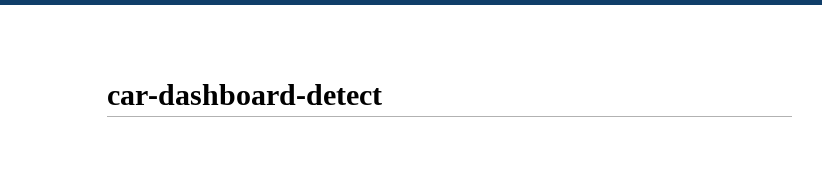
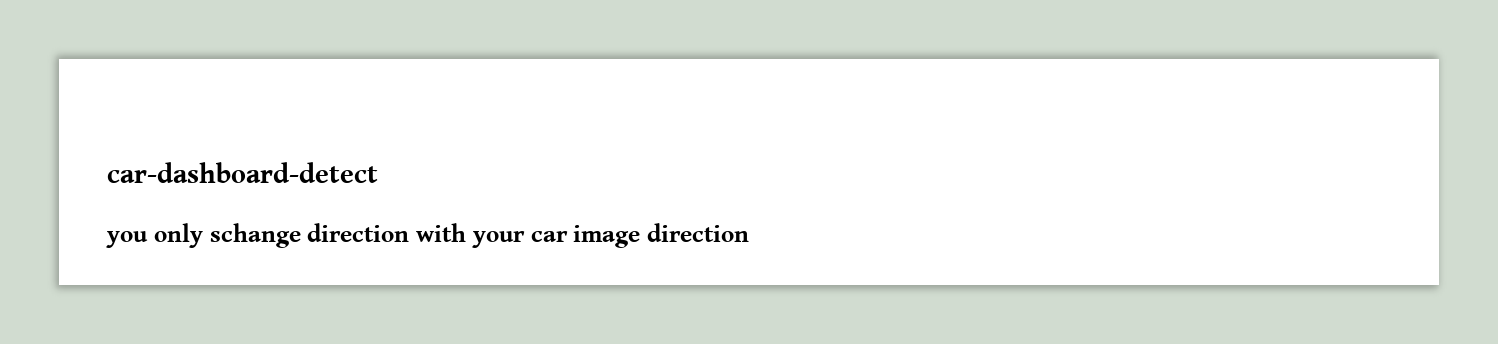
+ you only schange direction with your car image direction

